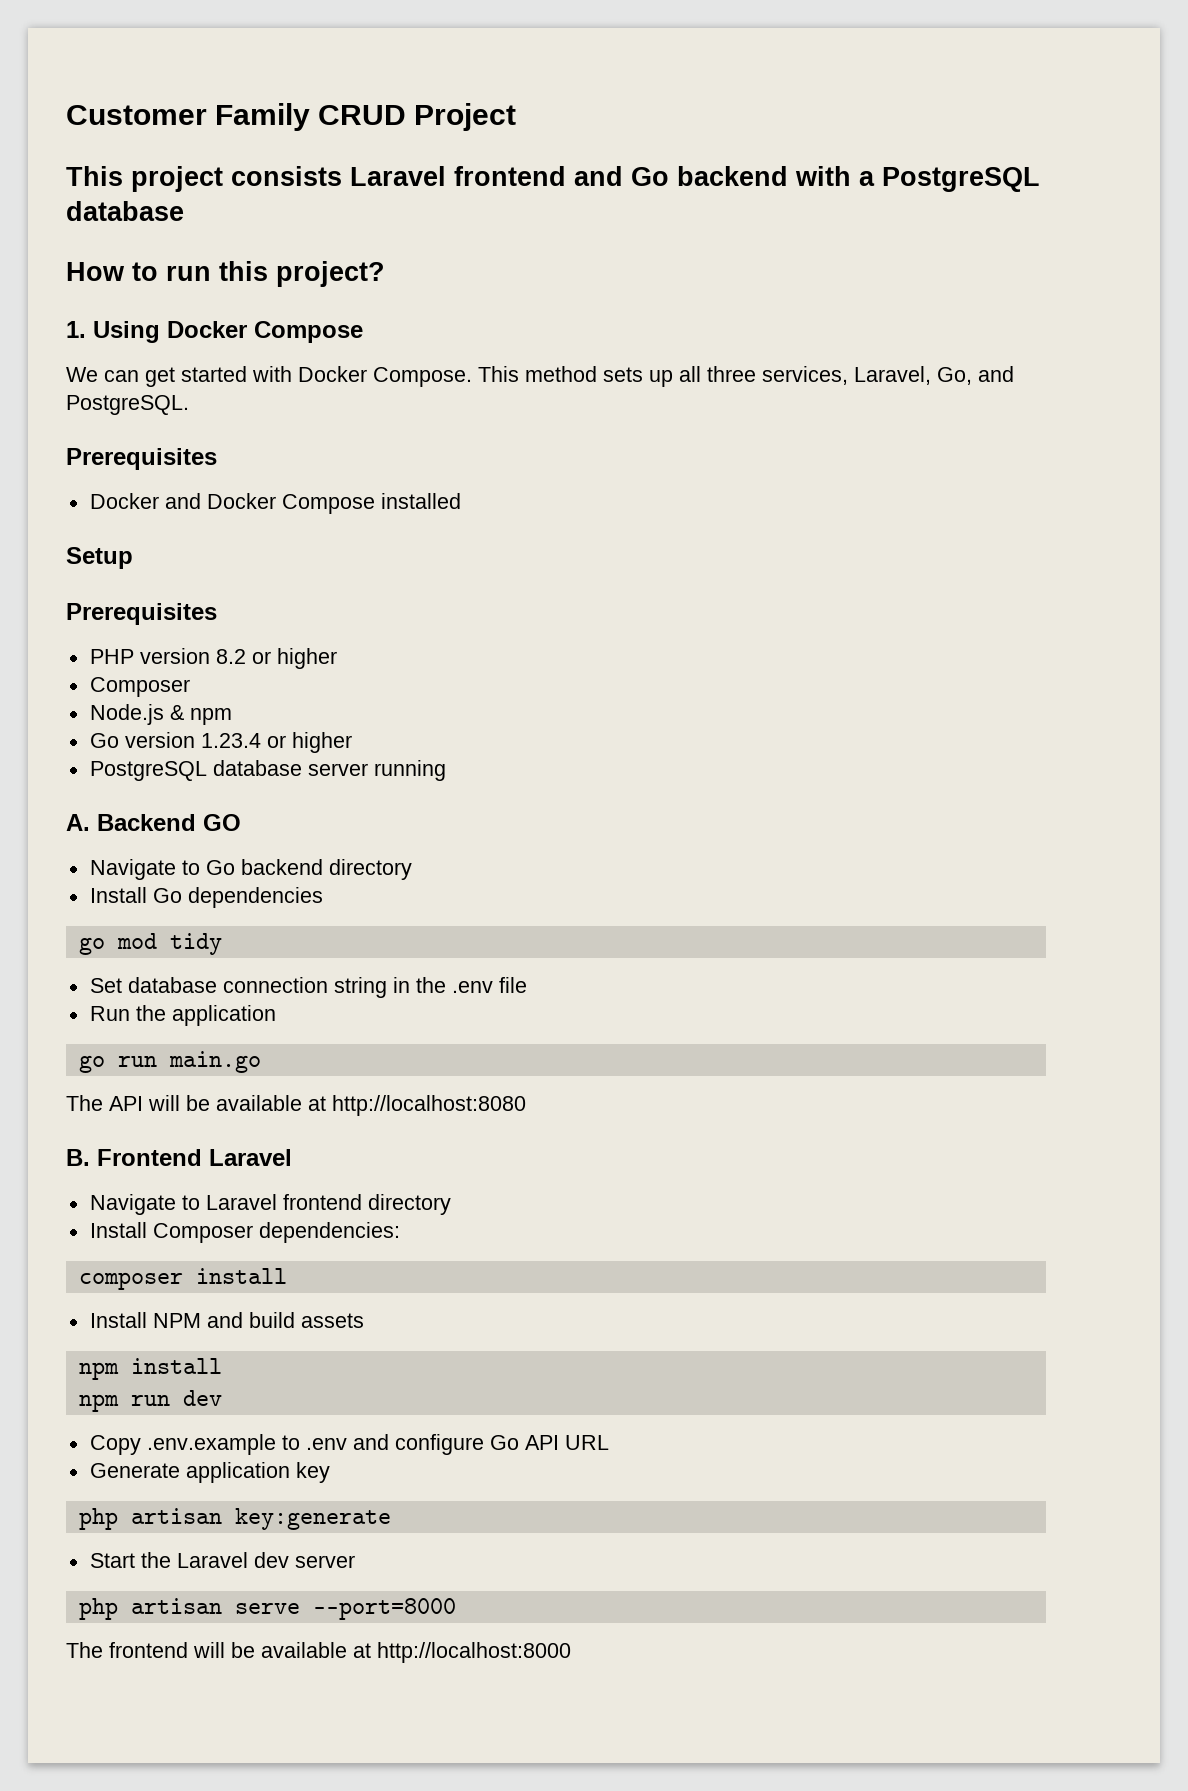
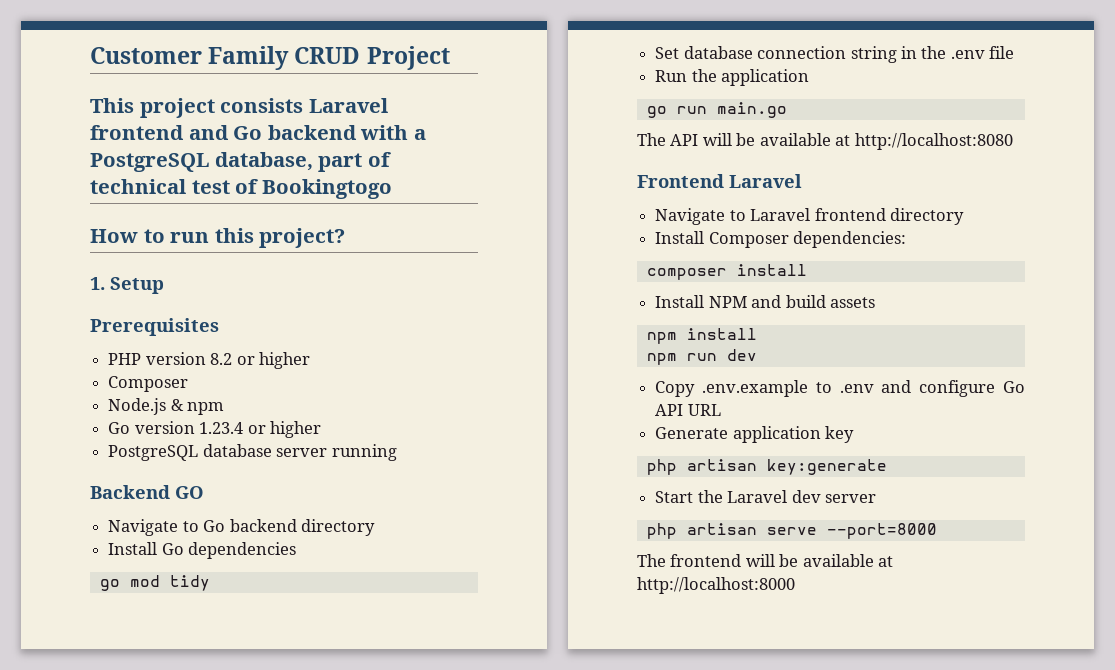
- This project consists Laravel frontend and Go backend with a PostgreSQL database
+ This project consists Laravel frontend and Go backend with a PostgreSQL database, part of technical test of Bookingtogo
- 1. Using Docker Compose
- We can get started with Docker Compose. This method sets up all three services, Laravel, Go, and PostgreSQL.
- Prerequisites
- Docker and Docker Compose installed
- Setup
+ 1. Setup
- A. Backend GO
+ Backend GO
- B. Frontend Laravel
+ Frontend Laravel

